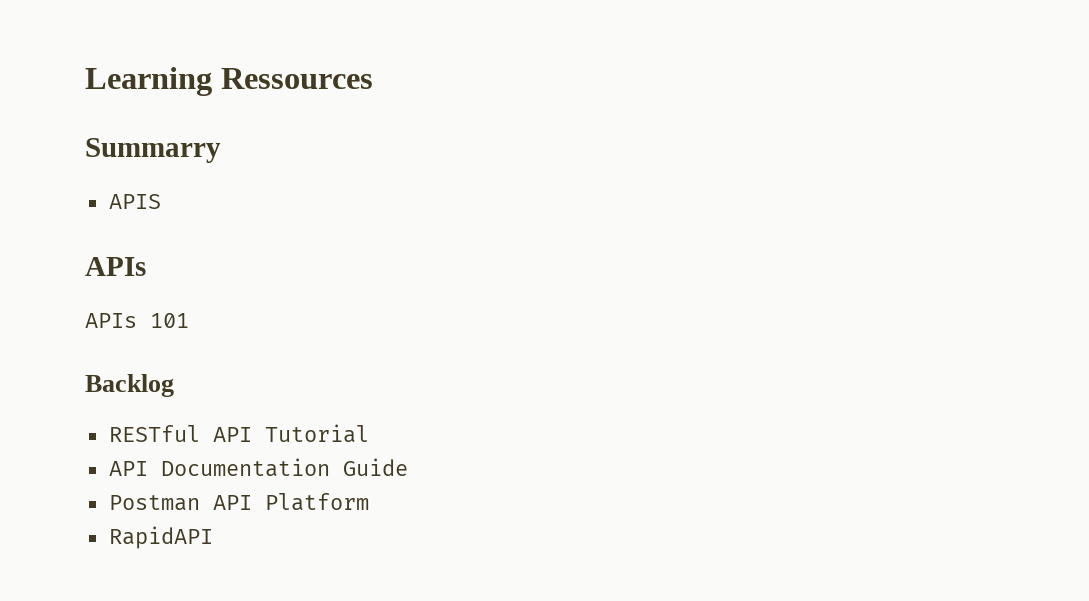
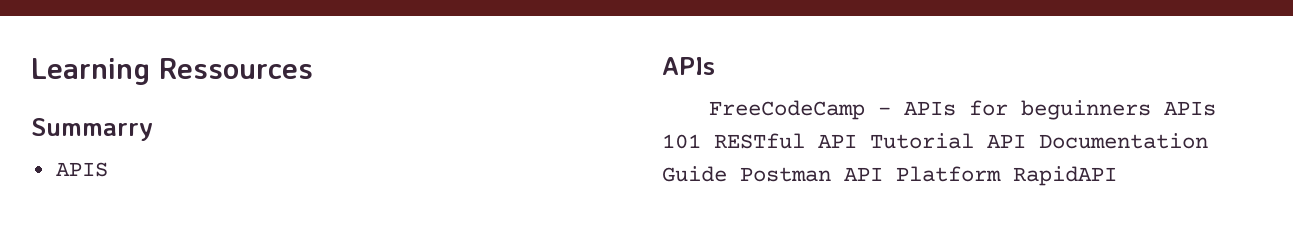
- APIs 101
- Backlog
- RESTful API Tutorial
- API Documentation Guide
- Postman API Platform
- RapidAPI
+ FreeCodeCamp - APIs for beguinners APIs 101 RESTful API Tutorial API Documentation Guide Postman API Platform RapidAPI

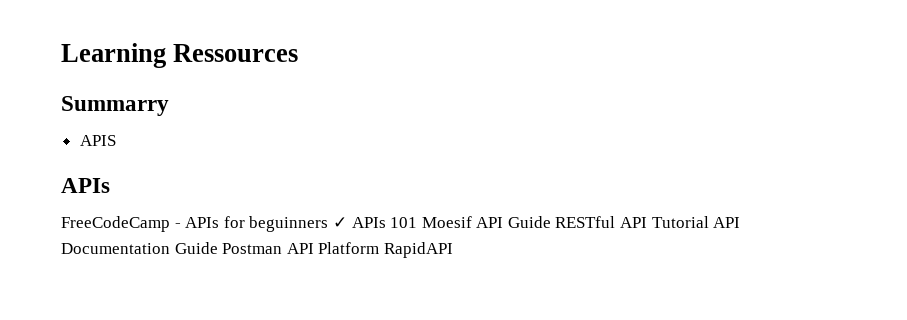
- FreeCodeCamp - APIs for beguinners APIs 101 RESTful API Tutorial API Documentation Guide Postman API Platform RapidAPI
+ FreeCodeCamp - APIs for beguinners ✓ APIs 101 Moesif API Guide RESTful API Tutorial API Documentation Guide Postman API Platform RapidAPI

